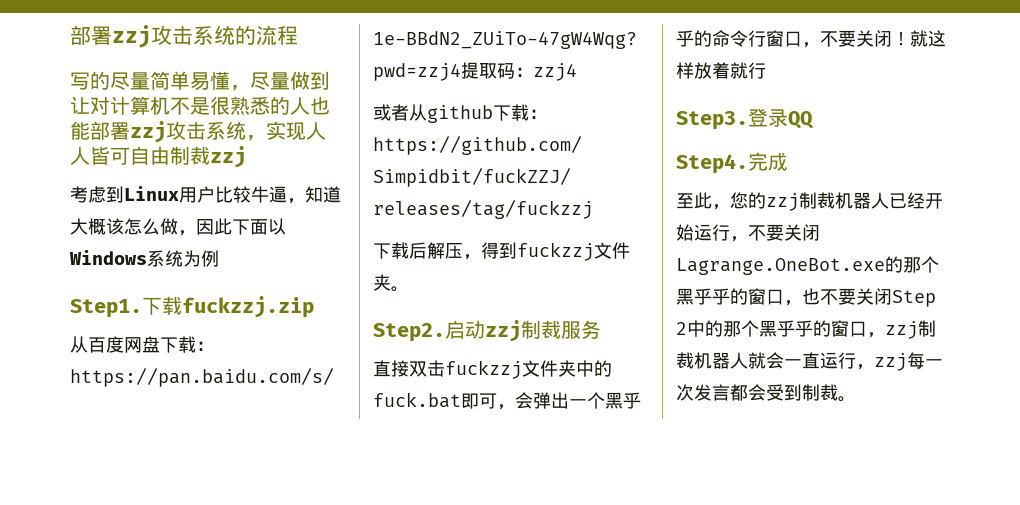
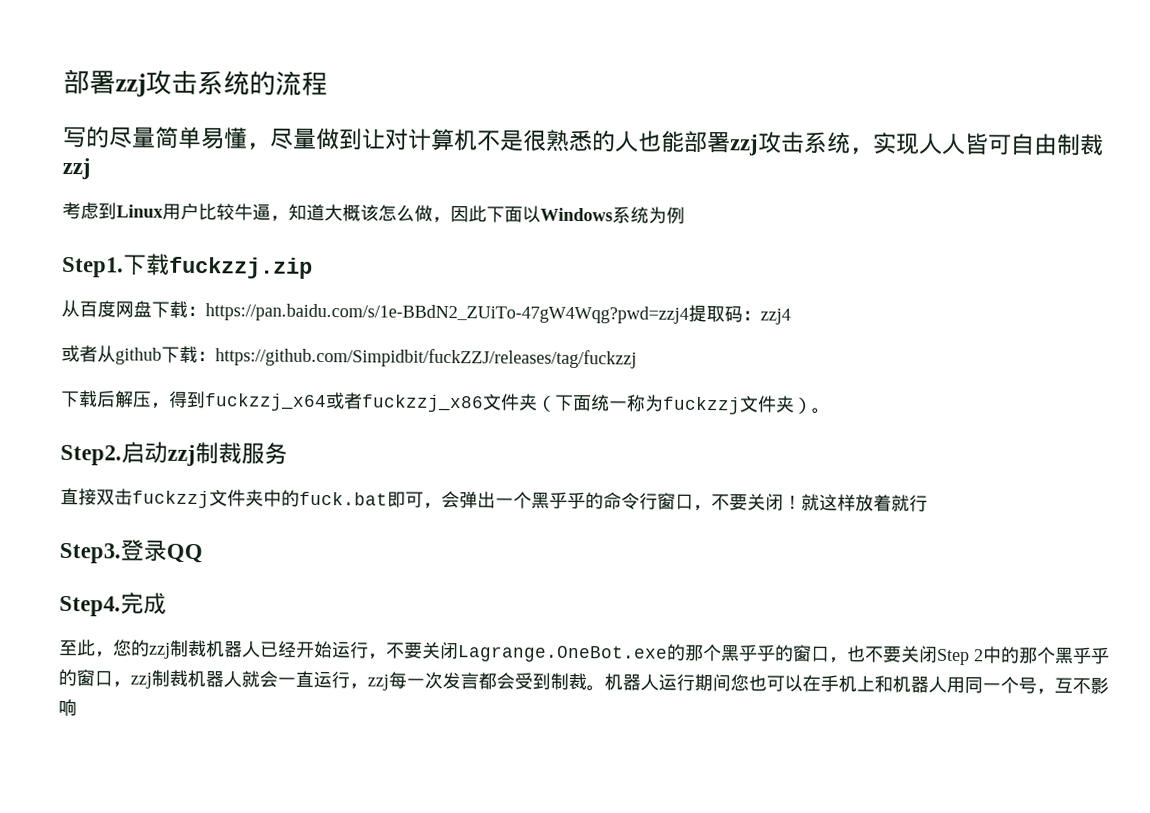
- 下载后解压，得到fuckzzj文件夹。
+ 下载后解压，得到fuckzzj_x64或者fuckzzj_x86文件夹（下面统一称为fuckzzj文件夹）。
+ 机器人运行期间您也可以在手机上和机器人用同一个号，互不影响

